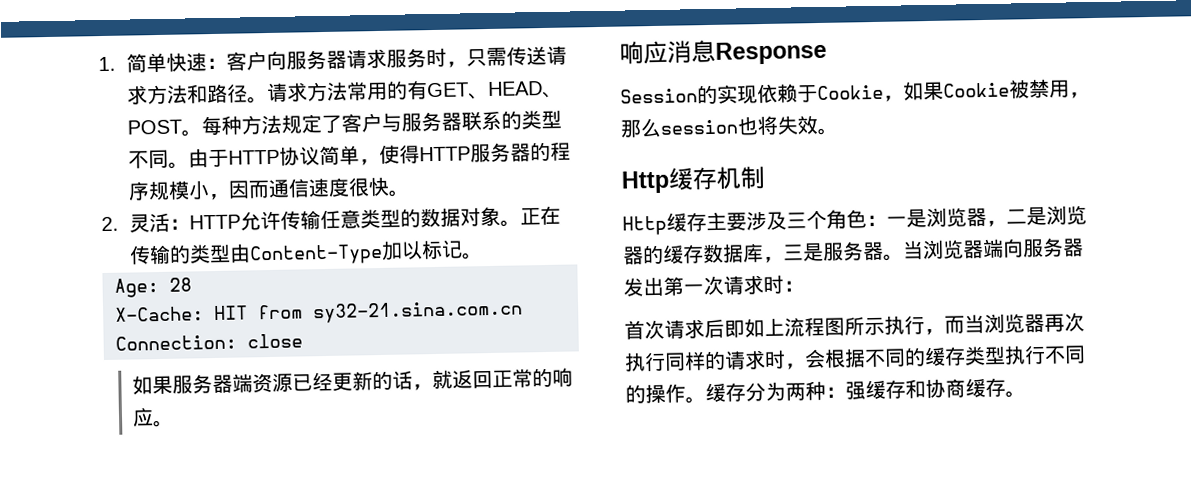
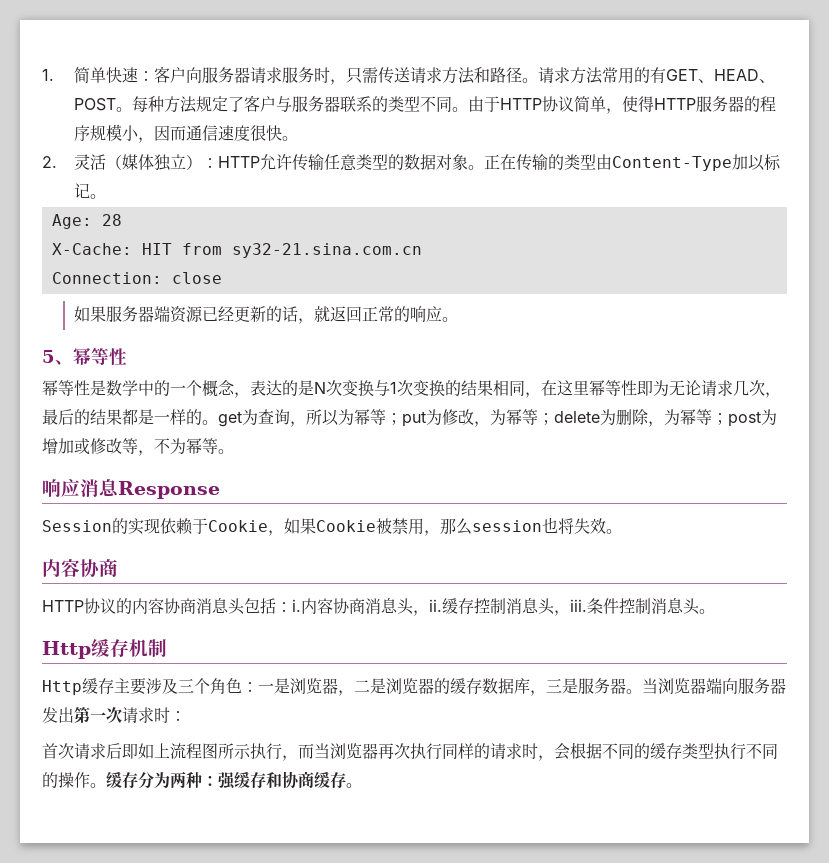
- 2.灵活：HTTP允许传输任意类型的数据对象。
+ 2.灵活（媒体独立）：HTTP允许传输任意类型的数据对象。
+ 5、幂等性
+ 幂等性是数学中的一个概念，表达的是N次变换与1次变换的结果相同，在这里幂等性即为无论请求几次，最后的结果都是一样的。get为查询，所以为幂等；put为修改，为幂等；delete为删除，为幂等；post为增加或修改等，不为幂等。
  Session的实现依赖于Cookie，如果Cookie被禁用，那么session也将失效。
+ 内容协商
+ HTTP协议的内容协商消息头包括：i.内容协商消息头，ii.缓存控制消息头，iii.条件控制消息头。

